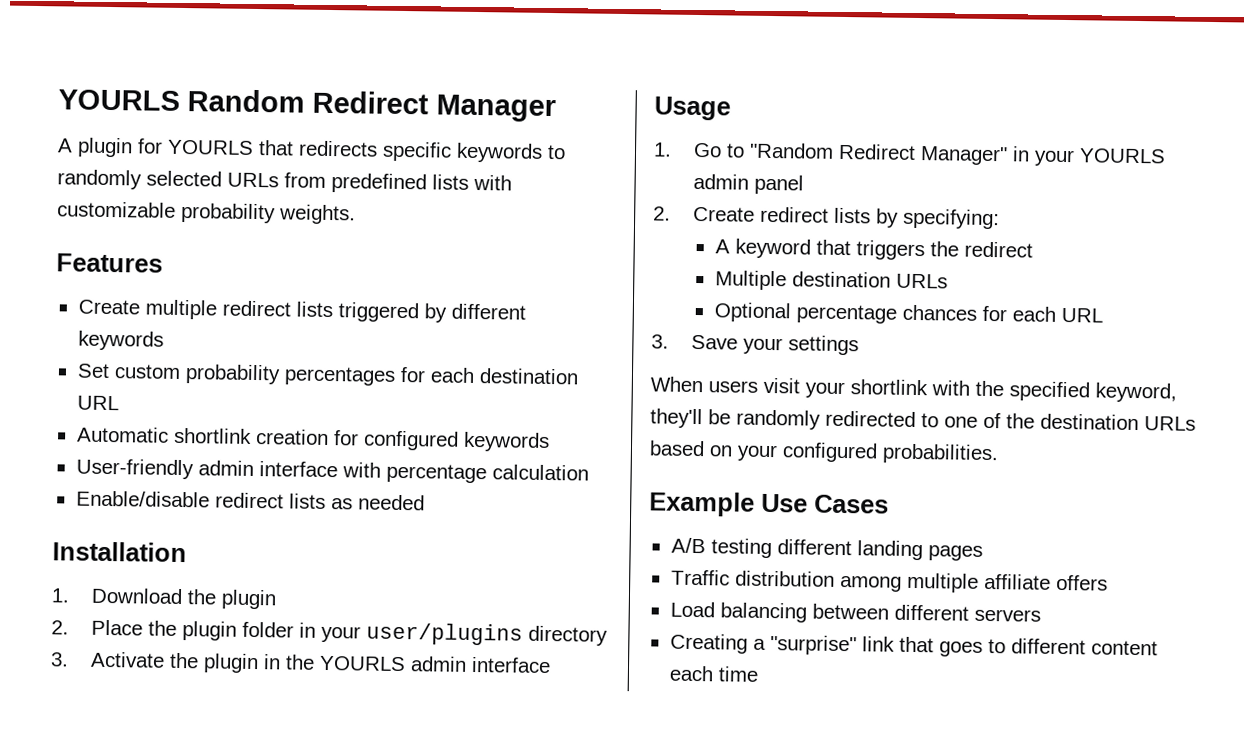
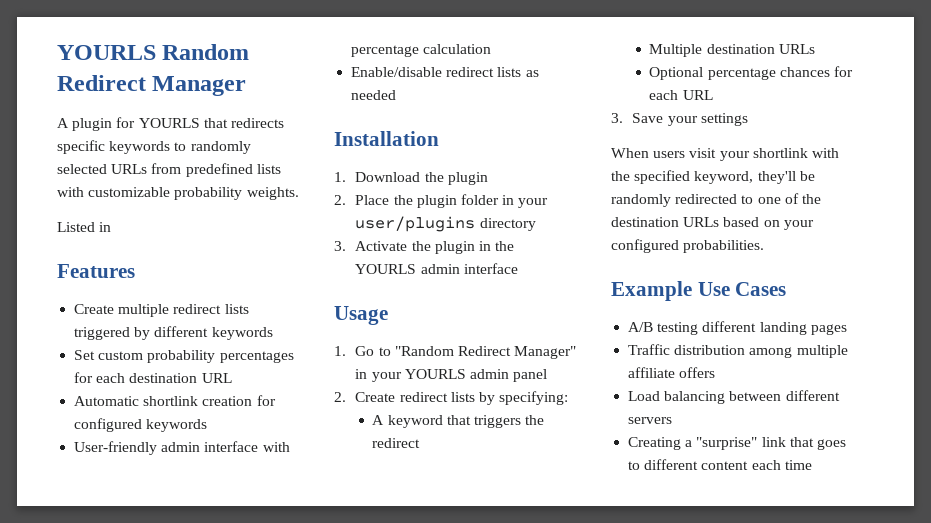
+ Listed in

